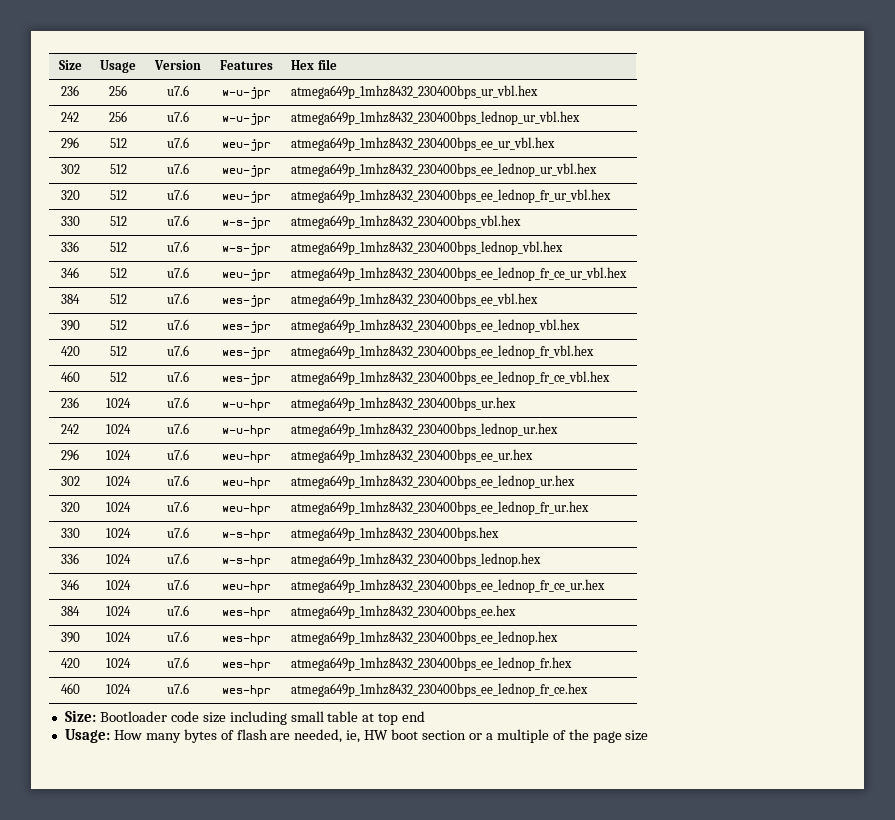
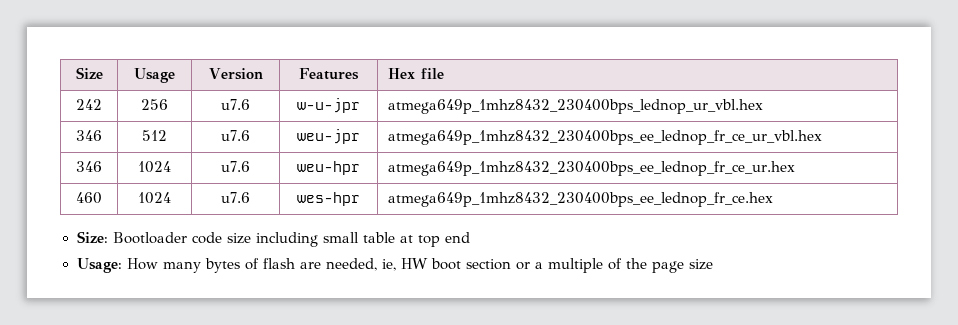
- 236 | 256 | u7.6 | w-u-jpr | atmega649p_1mhz8432_230400bps_ur_vbl.hex
- 296 | 512 | u7.6 | weu-jpr | atmega649p_1mhz8432_230400bps_ee_ur_vbl.hex
- 302 | 512 | u7.6 | weu-jpr | atmega649p_1mhz8432_230400bps_ee_lednop_ur_vbl.hex
- 320 | 512 | u7.6 | weu-jpr | atmega649p_1mhz8432_230400bps_ee_lednop_fr_ur_vbl.hex
- 330 | 512 | u7.6 | w-s-jpr | atmega649p_1mhz8432_230400bps_vbl.hex
- 336 | 512 | u7.6 | w-s-jpr | atmega649p_1mhz8432_230400bps_lednop_vbl.hex
- 384 | 512 | u7.6 | wes-jpr | atmega649p_1mhz8432_230400bps_ee_vbl.hex
- 390 | 512 | u7.6 | wes-jpr | atmega649p_1mhz8432_230400bps_ee_lednop_vbl.hex
- 420 | 512 | u7.6 | wes-jpr | atmega649p_1mhz8432_230400bps_ee_lednop_fr_vbl.hex
- 460 | 512 | u7.6 | wes-jpr | atmega649p_1mhz8432_230400bps_ee_lednop_fr_ce_vbl.hex
- 236 | 1024 | u7.6 | w-u-hpr | atmega649p_1mhz8432_230400bps_ur.hex
- 242 | 1024 | u7.6 | w-u-hpr | atmega649p_1mhz8432_230400bps_lednop_ur.hex
- 296 | 1024 | u7.6 | weu-hpr | atmega649p_1mhz8432_230400bps_ee_ur.hex
- 302 | 1024 | u7.6 | weu-hpr | atmega649p_1mhz8432_230400bps_ee_lednop_ur.hex
- 320 | 1024 | u7.6 | weu-hpr | atmega649p_1mhz8432_230400bps_ee_lednop_fr_ur.hex
- 330 | 1024 | u7.6 | w-s-hpr | atmega649p_1mhz8432_230400bps.hex
- 336 | 1024 | u7.6 | w-s-hpr | atmega649p_1mhz8432_230400bps_lednop.hex
- 384 | 1024 | u7.6 | wes-hpr | atmega649p_1mhz8432_230400bps_ee.hex
- 390 | 1024 | u7.6 | wes-hpr | atmega649p_1mhz8432_230400bps_ee_lednop.hex
- 420 | 1024 | u7.6 | wes-hpr | atmega649p_1mhz8432_230400bps_ee_lednop_fr.hex

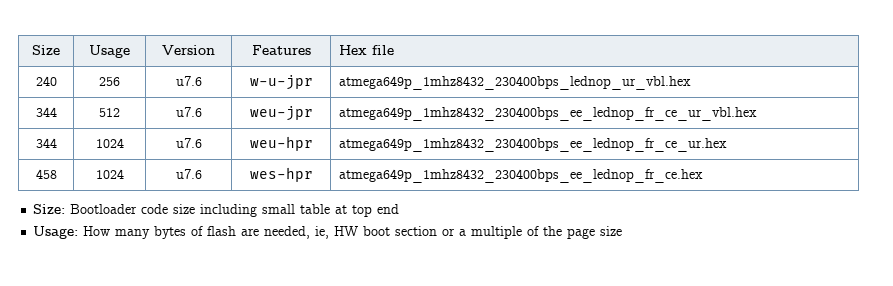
- 242 | 256 | u7.6 | w-u-jpr | atmega649p_1mhz8432_230400bps_lednop_ur_vbl.hex
+ 240 | 256 | u7.6 | w-u-jpr | atmega649p_1mhz8432_230400bps_lednop_ur_vbl.hex
- 346 | 512 | u7.6 | weu-jpr | atmega649p_1mhz8432_230400bps_ee_lednop_fr_ce_ur_vbl.hex
+ 344 | 512 | u7.6 | weu-jpr | atmega649p_1mhz8432_230400bps_ee_lednop_fr_ce_ur_vbl.hex
- 346 | 1024 | u7.6 | weu-hpr | atmega649p_1mhz8432_230400bps_ee_lednop_fr_ce_ur.hex
+ 344 | 1024 | u7.6 | weu-hpr | atmega649p_1mhz8432_230400bps_ee_lednop_fr_ce_ur.hex
- 460 | 1024 | u7.6 | wes-hpr | atmega649p_1mhz8432_230400bps_ee_lednop_fr_ce.hex
+ 458 | 1024 | u7.6 | wes-hpr | atmega649p_1mhz8432_230400bps_ee_lednop_fr_ce.hex

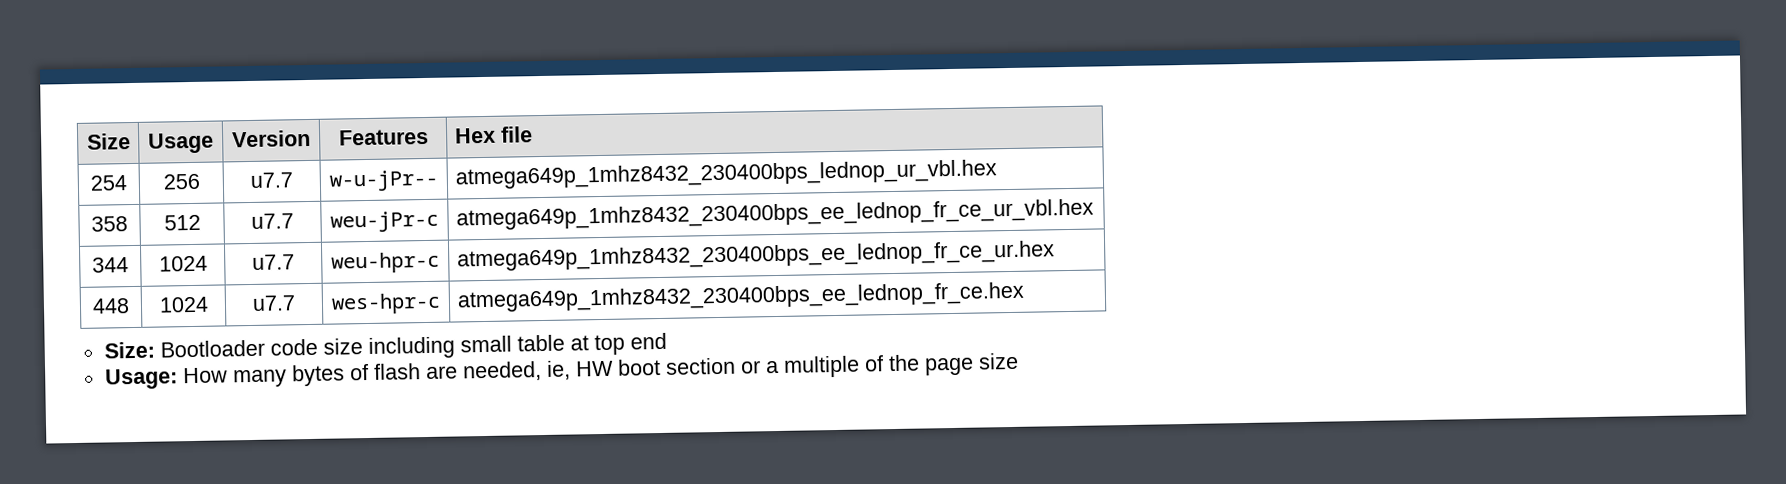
- 240 | 256 | u7.6 | w-u-jpr | atmega649p_1mhz8432_230400bps_lednop_ur_vbl.hex
+ 254 | 256 | u7.7 | w-u-jPr-- | atmega649p_1mhz8432_230400bps_lednop_ur_vbl.hex
- 344 | 512 | u7.6 | weu-jpr | atmega649p_1mhz8432_230400bps_ee_lednop_fr_ce_ur_vbl.hex
+ 358 | 512 | u7.7 | weu-jPr-c | atmega649p_1mhz8432_230400bps_ee_lednop_fr_ce_ur_vbl.hex
- 344 | 1024 | u7.6 | weu-hpr | atmega649p_1mhz8432_230400bps_ee_lednop_fr_ce_ur.hex
+ 344 | 1024 | u7.7 | weu-hpr-c | atmega649p_1mhz8432_230400bps_ee_lednop_fr_ce_ur.hex
- 458 | 1024 | u7.6 | wes-hpr | atmega649p_1mhz8432_230400bps_ee_lednop_fr_ce.hex
+ 448 | 1024 | u7.7 | wes-hpr-c | atmega649p_1mhz8432_230400bps_ee_lednop_fr_ce.hex

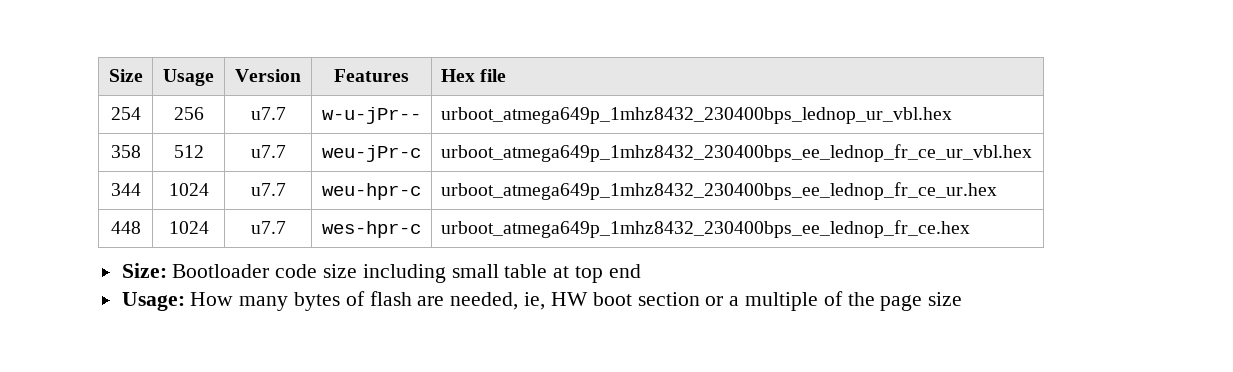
- 254 | 256 | u7.7 | w-u-jPr-- | atmega649p_1mhz8432_230400bps_lednop_ur_vbl.hex
+ 254 | 256 | u7.7 | w-u-jPr-- | urboot_atmega649p_1mhz8432_230400bps_lednop_ur_vbl.hex
- 358 | 512 | u7.7 | weu-jPr-c | atmega649p_1mhz8432_230400bps_ee_lednop_fr_ce_ur_vbl.hex
+ 358 | 512 | u7.7 | weu-jPr-c | urboot_atmega649p_1mhz8432_230400bps_ee_lednop_fr_ce_ur_vbl.hex
- 344 | 1024 | u7.7 | weu-hpr-c | atmega649p_1mhz8432_230400bps_ee_lednop_fr_ce_ur.hex
+ 344 | 1024 | u7.7 | weu-hpr-c | urboot_atmega649p_1mhz8432_230400bps_ee_lednop_fr_ce_ur.hex
- 448 | 1024 | u7.7 | wes-hpr-c | atmega649p_1mhz8432_230400bps_ee_lednop_fr_ce.hex
+ 448 | 1024 | u7.7 | wes-hpr-c | urboot_atmega649p_1mhz8432_230400bps_ee_lednop_fr_ce.hex

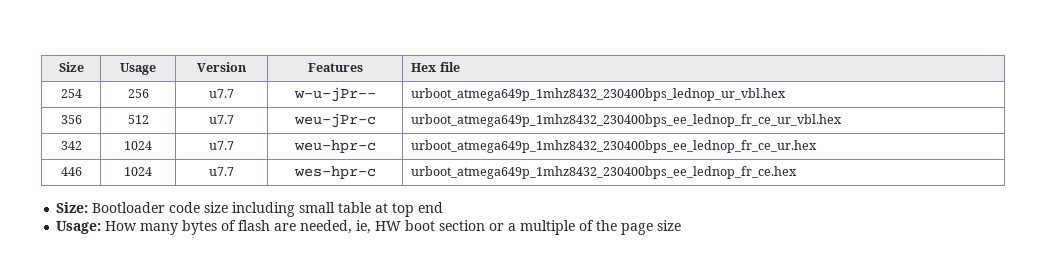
- 358 | 512 | u7.7 | weu-jPr-c | urboot_atmega649p_1mhz8432_230400bps_ee_lednop_fr_ce_ur_vbl.hex
+ 356 | 512 | u7.7 | weu-jPr-c | urboot_atmega649p_1mhz8432_230400bps_ee_lednop_fr_ce_ur_vbl.hex
- 344 | 1024 | u7.7 | weu-hpr-c | urboot_atmega649p_1mhz8432_230400bps_ee_lednop_fr_ce_ur.hex
+ 342 | 1024 | u7.7 | weu-hpr-c | urboot_atmega649p_1mhz8432_230400bps_ee_lednop_fr_ce_ur.hex
- 448 | 1024 | u7.7 | wes-hpr-c | urboot_atmega649p_1mhz8432_230400bps_ee_lednop_fr_ce.hex
+ 446 | 1024 | u7.7 | wes-hpr-c | urboot_atmega649p_1mhz8432_230400bps_ee_lednop_fr_ce.hex

